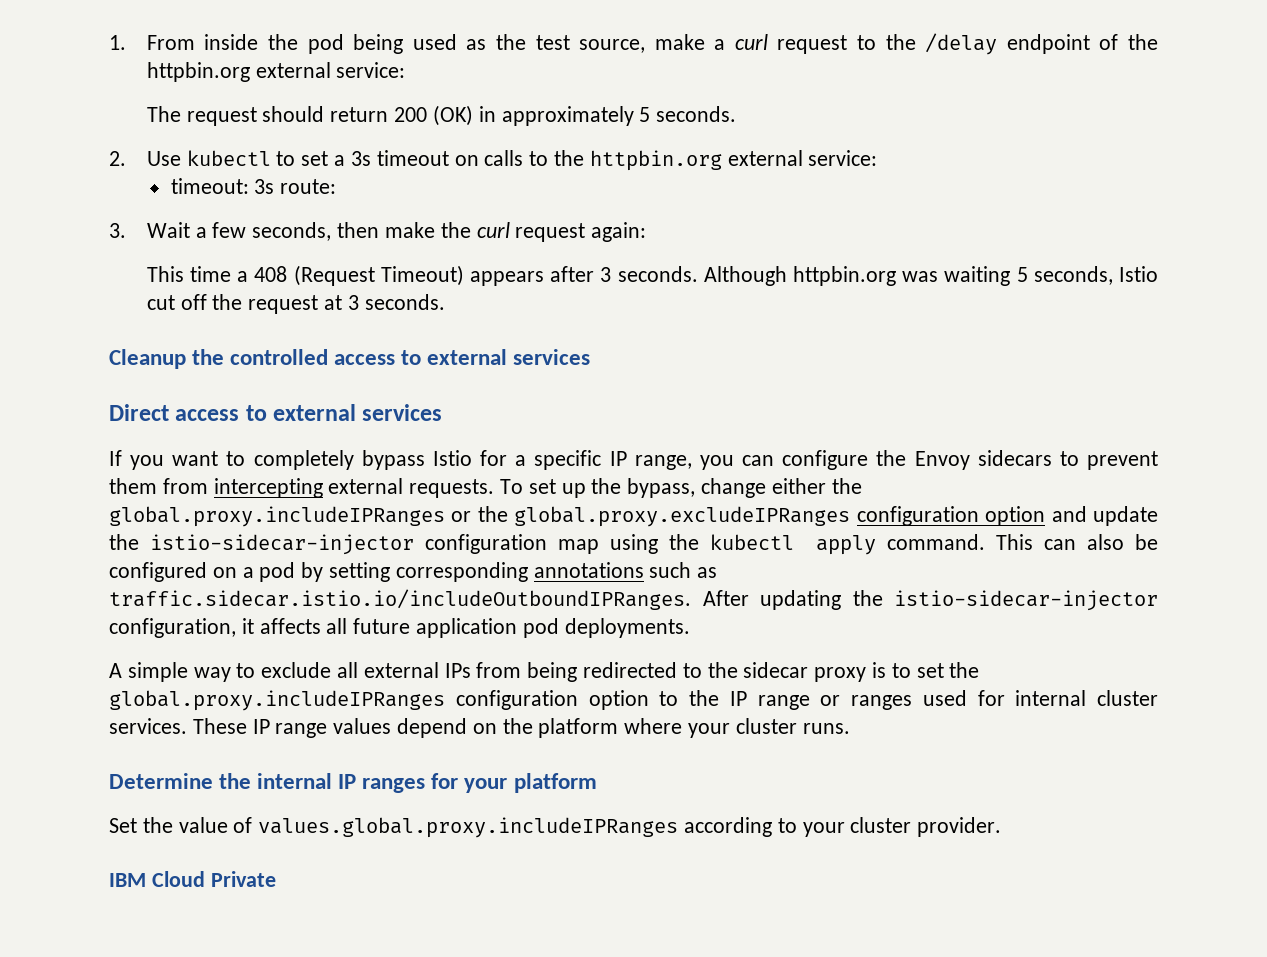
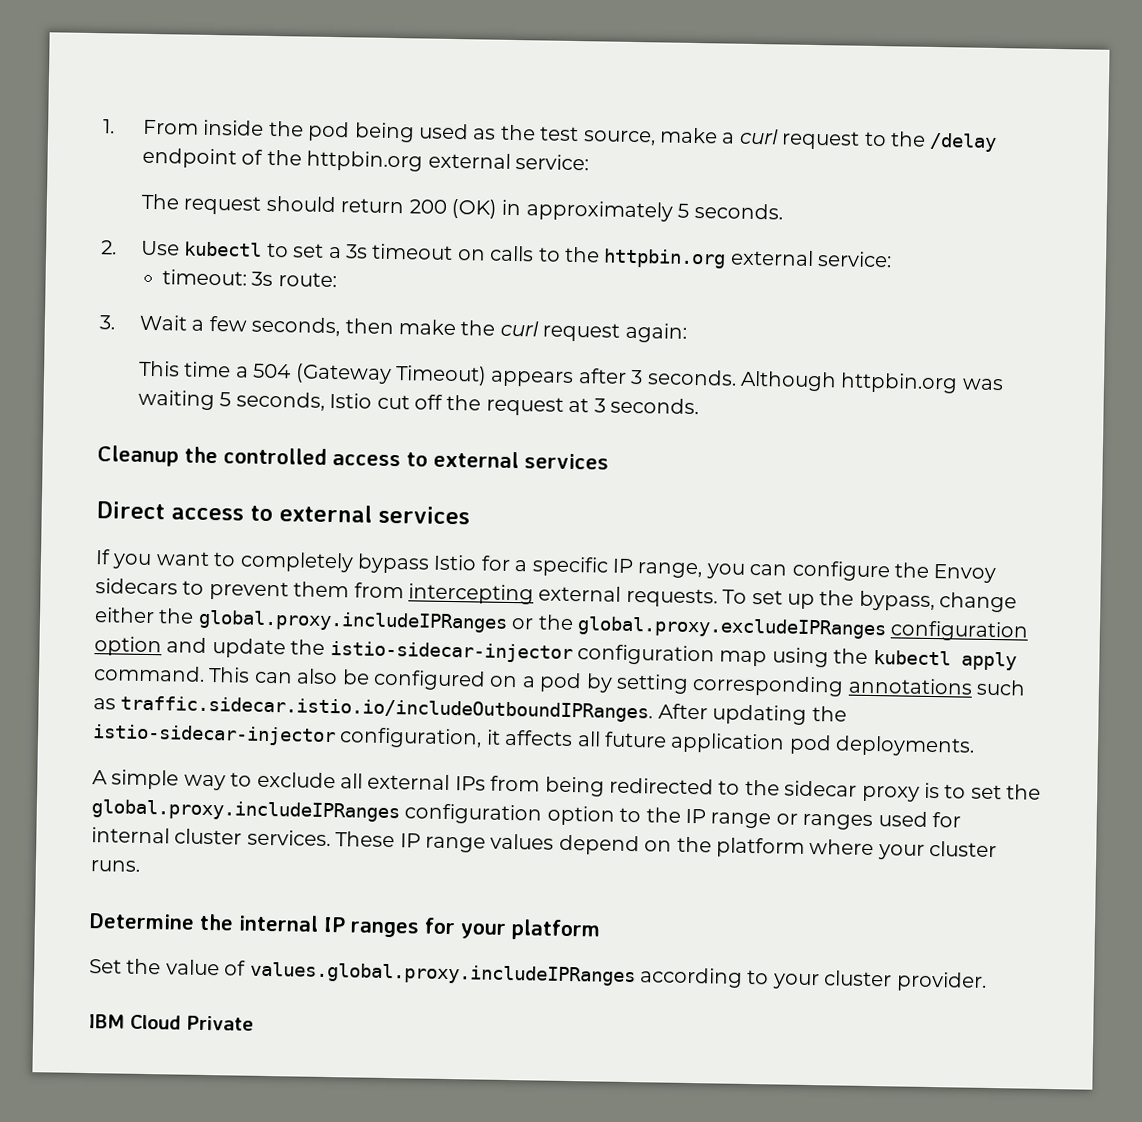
- This time a 408 (Request Timeout) appears after 3 seconds.
+ This time a 504 (Gateway Timeout) appears after 3 seconds.

